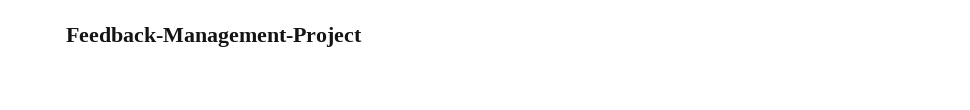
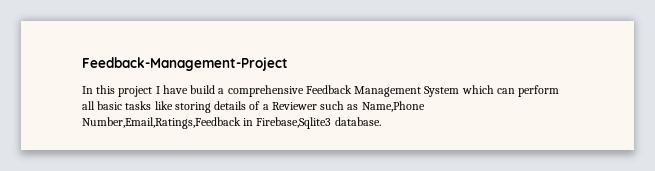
+ In this project I have build a comprehensive Feedback Management System which can perform all basic tasks like storing details of a Reviewer such as Name,Phone Number,Email,Ratings,Feedback in Firebase,Sqlite3 database.

